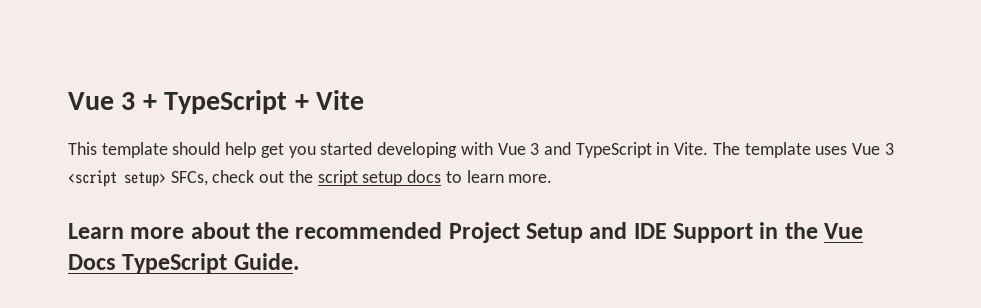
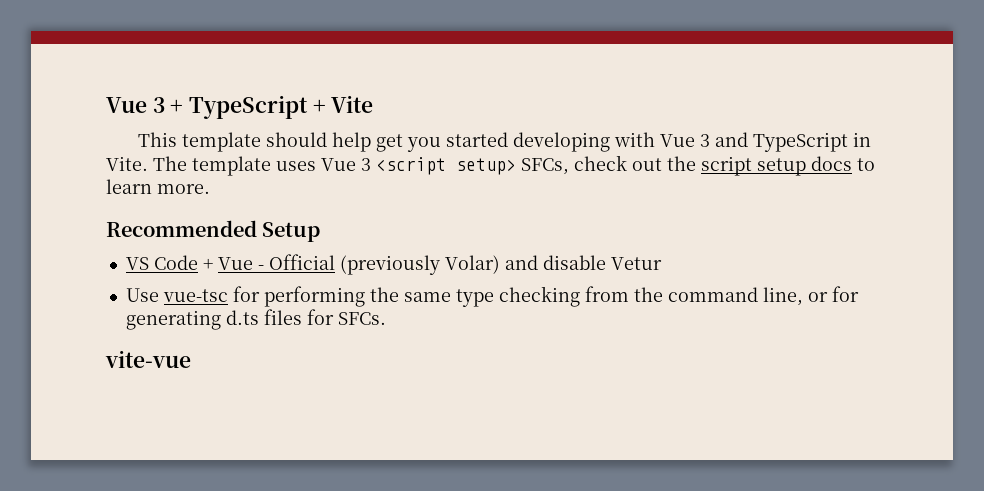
- Learn more about the recommended Project Setup and IDE Support in the Vue Docs TypeScript Guide.
+ Recommended Setup
+ VS Code + Vue - Official (previously Volar) and disable Vetur
+ Use vue-tsc for performing the same type checking from the command line, or for generating d.ts files for SFCs.
+ vite-vue

